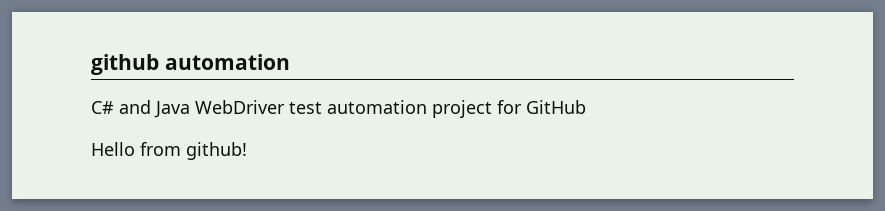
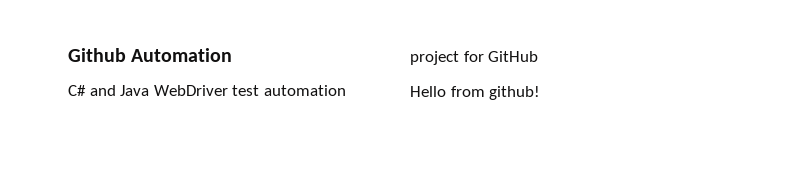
- github automation
+ Github Automation

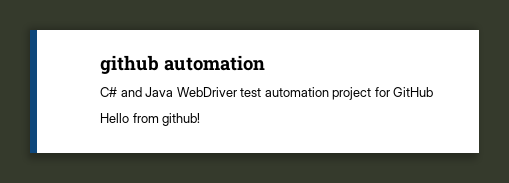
- Github Automation
+ github automation

